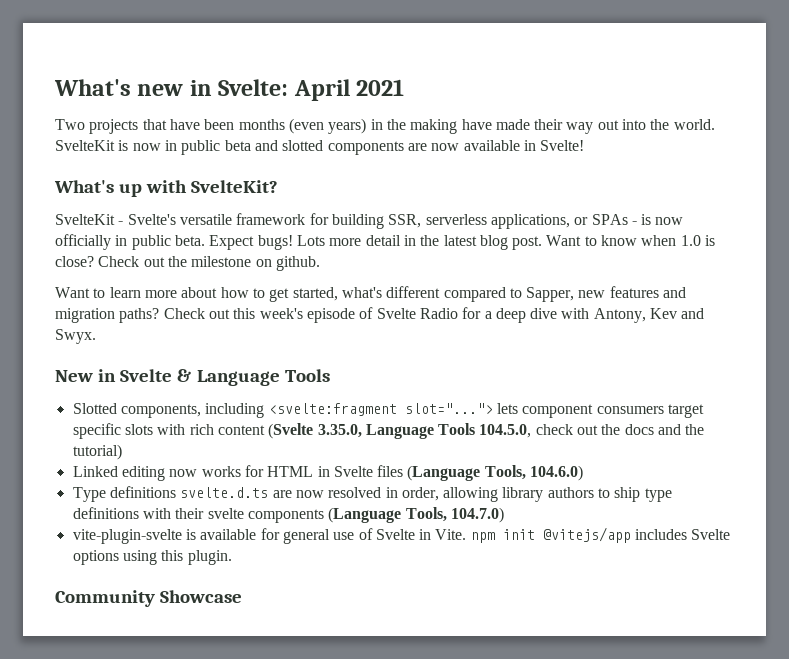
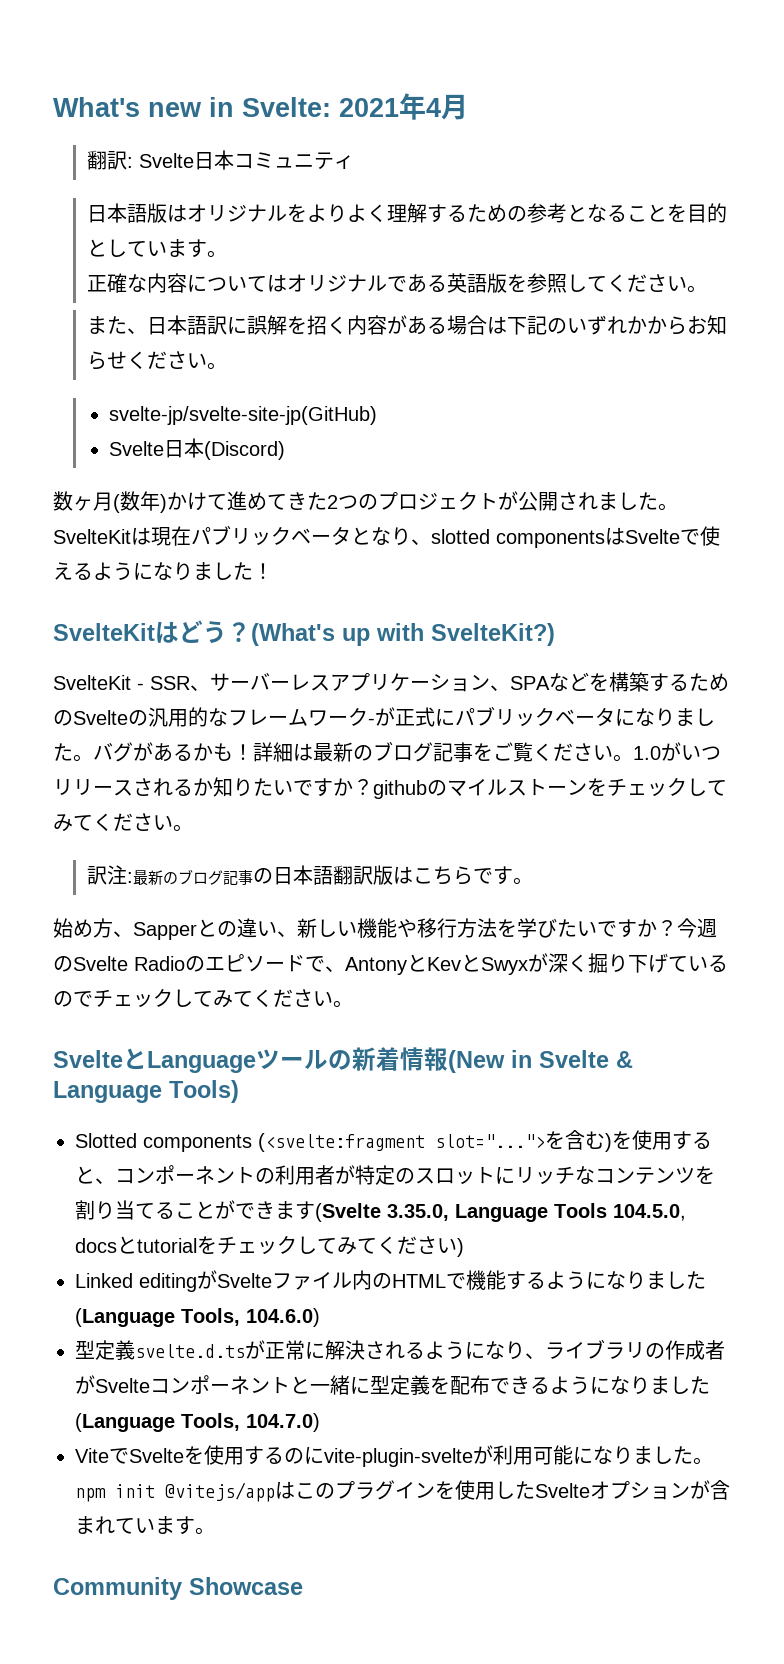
- What's new in Svelte: April 2021
- Two projects that have been months (even years) in the making have made their way out into the world. SvelteKit is now in public beta and slotted components are now available in Svelte!
- What's up with SvelteKit?
+ What's new in Svelte: 2021年4月
+ 翻訳: Svelte日本コミュニティ
+ 日本語版はオリジナルをよりよく理解するための参考となることを目的としています。
+ 正確な内容についてはオリジナルである英語版を参照してください。
+ また、日本語訳に誤解を招く内容がある場合は下記のいずれかからお知らせください。
+ svelte-jp/svelte-site-jp(GitHub)
+ Svelte日本(Discord)
+ 数ヶ月(数年)かけて進めてきた2つのプロジェクトが公開されました。SvelteKitは現在パブリックベータとなり、slotted componentsはSvelteで使えるようになりました！
+ SvelteKitはどう？(What's up with SvelteKit?)
- SvelteKit - Svelte's versatile framework for building SSR, serverless applications, or SPAs - is now officially in public beta. Expect bugs! Lots more detail in the latest blog post. Want to know when 1.0 is close? Check out the milestone on github.
- Want to learn more about how to get started, what's different compared to Sapper, new features and migration paths? Check out this week's episode of Svelte Radio for a deep dive with Antony, Kev and Swyx.
- New in Svelte & Language Tools
+ SvelteKit - SSR、サーバーレスアプリケーション、SPAなどを構築するためのSvelteの汎用的なフレームワーク-が正式にパブリックベータになりました。バグがあるかも！詳細は最新のブログ記事をご覧ください。1.0がいつリリースされるか知りたいですか？githubのマイルストーンをチェックしてみてください。
+ 訳注:最新のブログ記事の日本語翻訳版はこちらです。
+ 始め方、Sapperとの違い、新しい機能や移行方法を学びたいですか？今週のSvelte Radioのエピソードで、AntonyとKevとSwyxが深く掘り下げているのでチェックしてみてください。
+ SvelteとLanguageツールの新着情報(New in Svelte & Language Tools)
- Slotted components, including <svelte:fragment slot="..."> lets component consumers target specific slots with rich content (Svelte 3.35.0, Language Tools 104.5.0, check out the docs and the tutorial)
- Linked editing now works for HTML in Svelte files (Language Tools, 104.6.0)
- Type definitions svelte.d.ts are now resolved in order, allowing library authors to ship type definitions with their svelte components (Language Tools, 104.7.0)
- vite-plugin-svelte is available for general use of Svelte in Vite. npm init @vitejs/app includes Svelte options using this plugin.
+ Slotted components (<svelte:fragment slot="...">を含む)を使用すると、コンポーネントの利用者が特定のスロットにリッチなコンテンツを割り当てることができます(Svelte 3.35.0, Language Tools 104.5.0, docsとtutorialをチェックしてみてください)
+ Linked editingがSvelteファイル内のHTMLで機能するようになりました(Language Tools, 104.6.0)
+ 型定義svelte.d.tsが正常に解決されるようになり、ライブラリの作成者がSvelteコンポーネントと一緒に型定義を配布できるようになりました(Language Tools, 104.7.0)
+ ViteでSvelteを使用するのにvite-plugin-svelteが利用可能になりました。npm init @vitejs/appはこのプラグインを使用したSvelteオプションが含まれています。

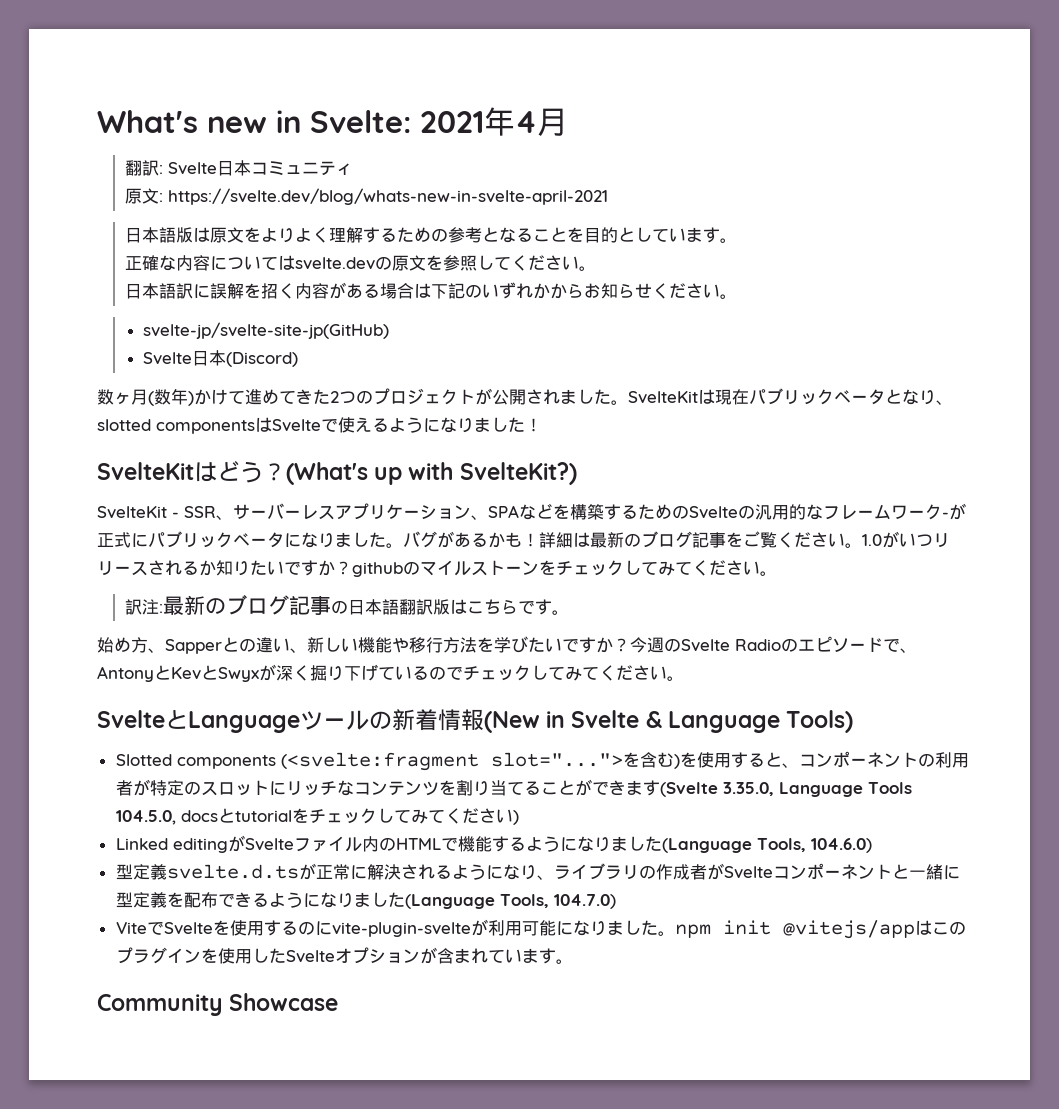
+ 原文: https://svelte.dev/blog/whats-new-in-svelte-april-2021
- 日本語版はオリジナルをよりよく理解するための参考となることを目的としています。
+ 日本語版は原文をよりよく理解するための参考となることを目的としています。
- 正確な内容についてはオリジナルである英語版を参照してください。
+ 正確な内容についてはsvelte.devの原文を参照してください。
- また、日本語訳に誤解を招く内容がある場合は下記のいずれかからお知らせください。
+ 日本語訳に誤解を招く内容がある場合は下記のいずれかからお知らせください。

